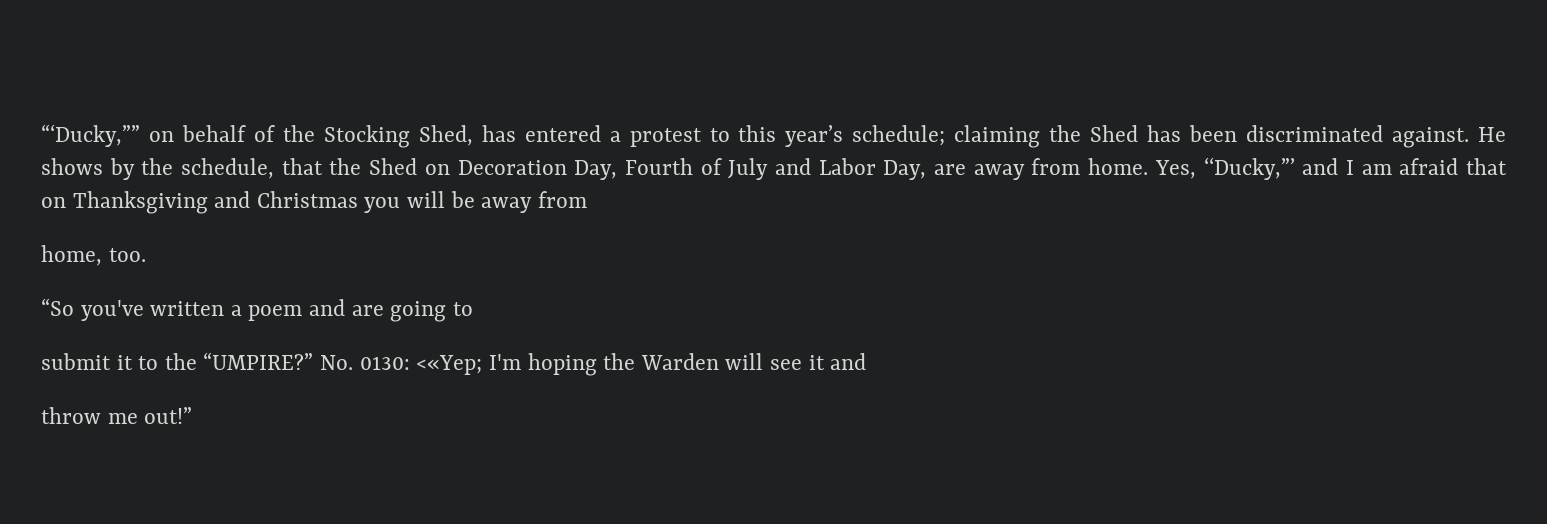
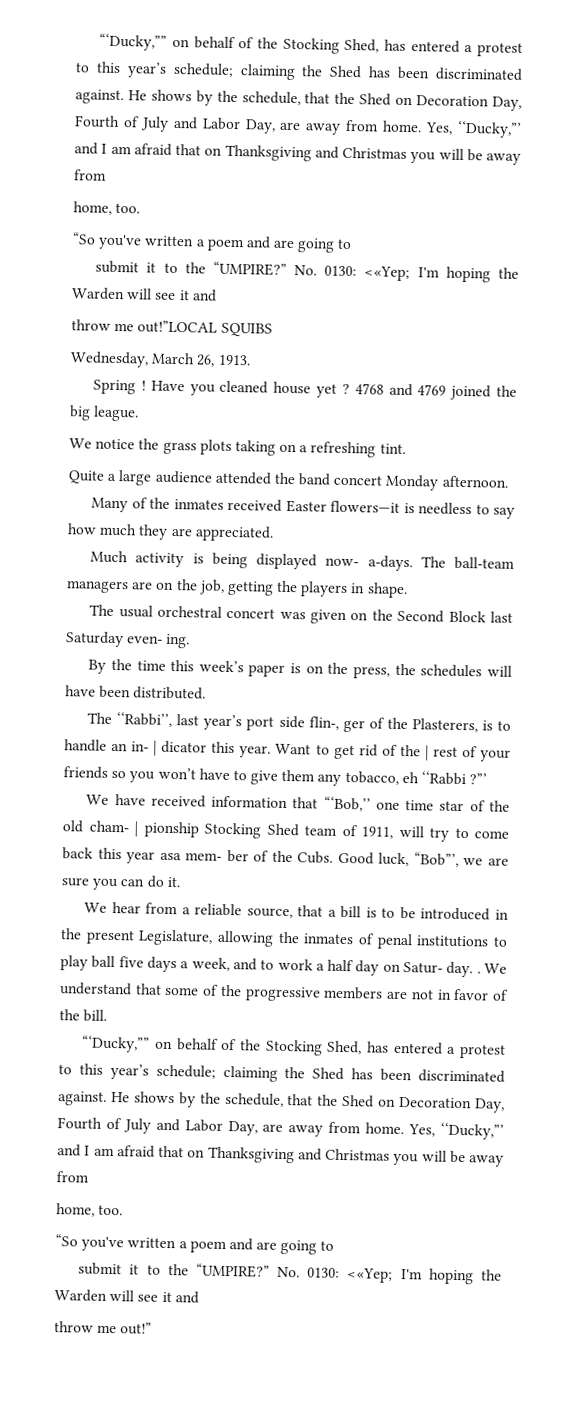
+ throw me out!”LOCAL SQUIBS
+ Wednesday, March 26, 1913.
+ Spring ! Have you cleaned house yet ? 4768 and 4769 joined the big league.
+ We notice the grass plots taking on a refreshing tint.
+ Quite a large audience attended the band concert Monday afternoon.
+ Many of the inmates received Easter flowers—it is needless to say how much they are appreciated.
+ Much activity is being displayed now- a-days. The ball-team managers are on the job, getting the players in shape.
+ The usual orchestral concert was given on the Second Block last Saturday even- ing.
+ By the time this week’s paper is on the press, the schedules will have been distributed.
+ The ‘‘Rabbi’’, last year’s port side flin-, ger of the Plasterers, is to handle an in- | dicator this year. Want to get rid of the | rest of your friends so you won’t have to give them any tobacco, eh ‘‘Rabbi ?”’
+ We have received information that “‘Bob,’’ one time star of the old cham- | pionship Stocking Shed team of 1911, will try to come back this year asa mem- ber of the Cubs. Good luck, “Bob”’, we are sure you can do it.
+ We hear from a reliable source, that a bill is to be introduced in the present Legislature, allowing the inmates of penal institutions to play ball five days a week, and to work a half day on Satur- day. . We understand that some of the progressive members are not in favor of the bill.
+ “‘Ducky,”” on behalf of the Stocking Shed, has entered a protest to this year’s schedule; claiming the Shed has been discriminated against. He shows by the schedule, that the Shed on Decoration Day, Fourth of July and Labor Day, are away from home. Yes, ‘‘Ducky,”’ and I am afraid that on Thanksgiving and Christmas you will be away from
+ home, too.
+ “So you've written a poem and are going to
+ submit it to the “UMPIRE?” No. 0130: <«Yep; I'm hoping the Warden will see it and

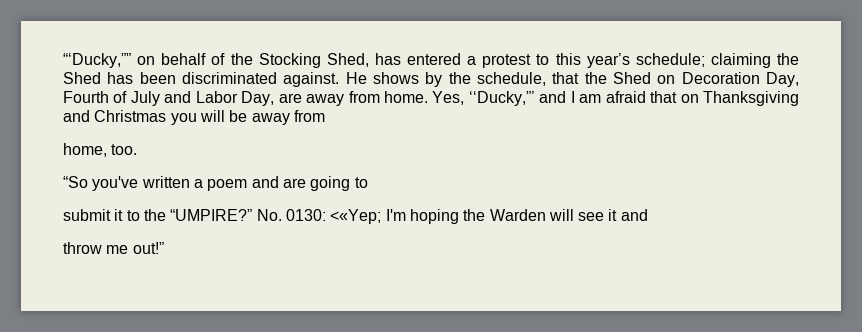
- throw me out!”LOCAL SQUIBS
- Wednesday, March 26, 1913.
- Spring ! Have you cleaned house yet ? 4768 and 4769 joined the big league.
- We notice the grass plots taking on a refreshing tint.
- Quite a large audience attended the band concert Monday afternoon.
- Many of the inmates received Easter flowers—it is needless to say how much they are appreciated.
- Much activity is being displayed now- a-days. The ball-team managers are on the job, getting the players in shape.
- The usual orchestral concert was given on the Second Block last Saturday even- ing.
- By the time this week’s paper is on the press, the schedules will have been distributed.
- The ‘‘Rabbi’’, last year’s port side flin-, ger of the Plasterers, is to handle an in- | dicator this year. Want to get rid of the | rest of your friends so you won’t have to give them any tobacco, eh ‘‘Rabbi ?”’
- We have received information that “‘Bob,’’ one time star of the old cham- | pionship Stocking Shed team of 1911, will try to come back this year asa mem- ber of the Cubs. Good luck, “Bob”’, we are sure you can do it.
- We hear from a reliable source, that a bill is to be introduced in the present Legislature, allowing the inmates of penal institutions to play ball five days a week, and to work a half day on Satur- day. . We understand that some of the progressive members are not in favor of the bill.
- “‘Ducky,”” on behalf of the Stocking Shed, has entered a protest to this year’s schedule; claiming the Shed has been discriminated against. He shows by the schedule, that the Shed on Decoration Day, Fourth of July and Labor Day, are away from home. Yes, ‘‘Ducky,”’ and I am afraid that on Thanksgiving and Christmas you will be away from
- home, too.
- “So you've written a poem and are going to
- submit it to the “UMPIRE?” No. 0130: <«Yep; I'm hoping the Warden will see it and

